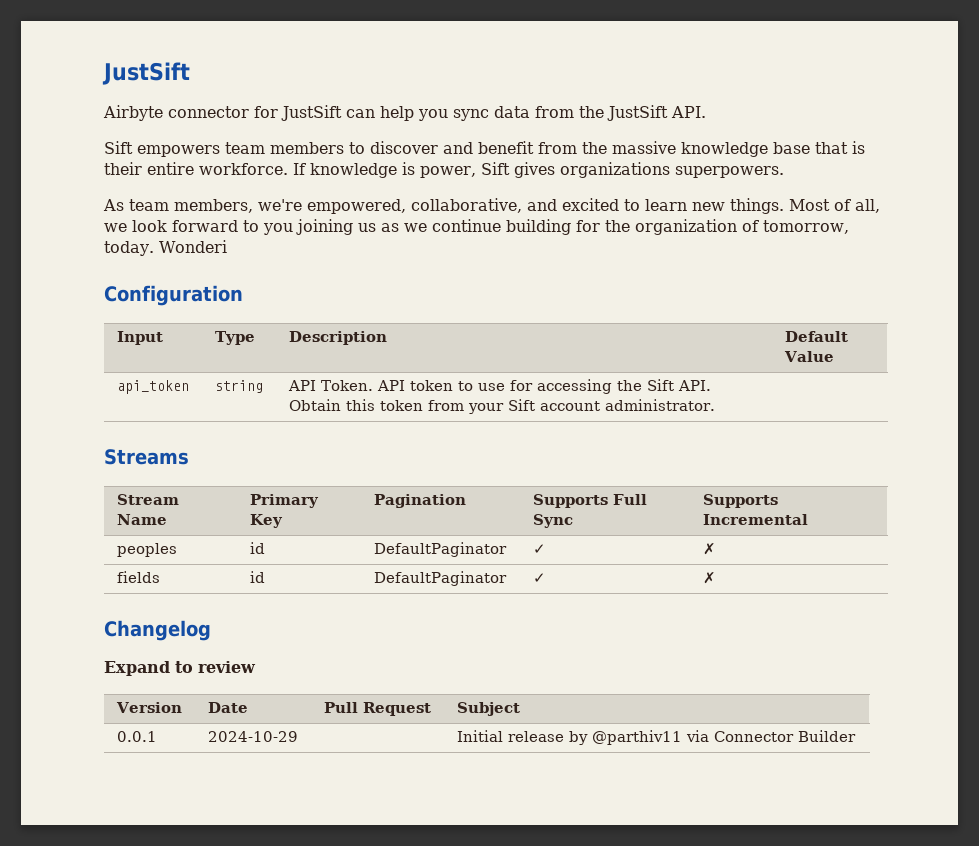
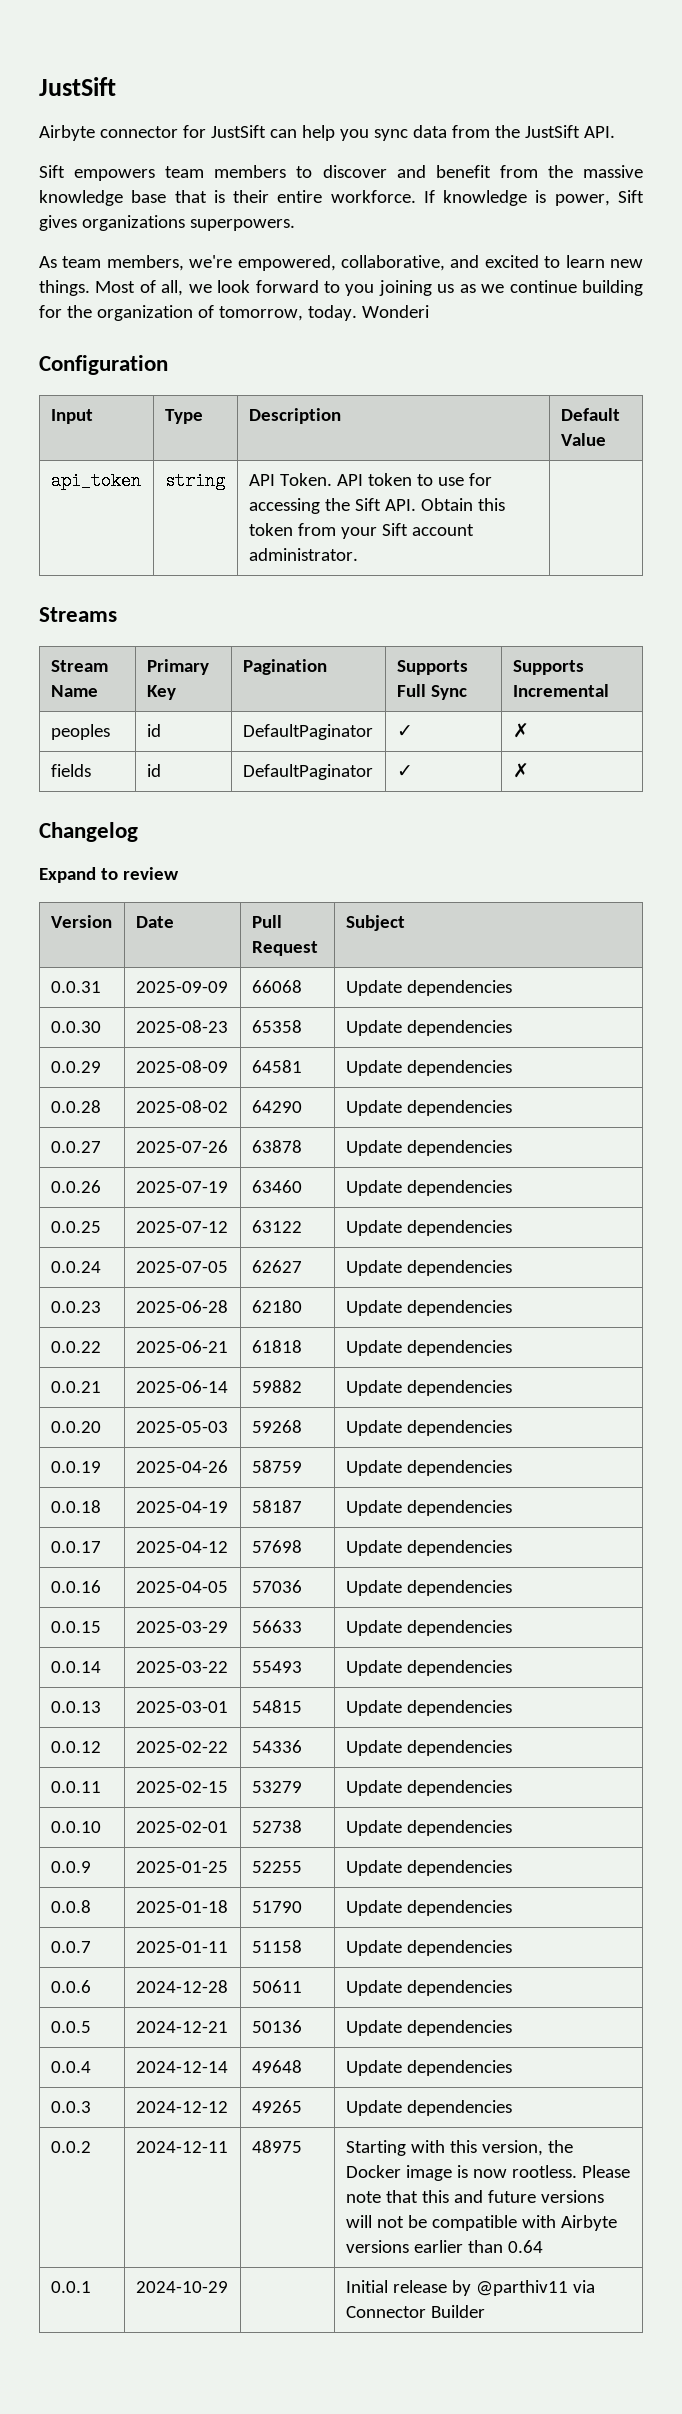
+ 0.0.31 | 2025-09-09 | 66068 | Update dependencies
+ 0.0.30 | 2025-08-23 | 65358 | Update dependencies
+ 0.0.29 | 2025-08-09 | 64581 | Update dependencies
+ 0.0.28 | 2025-08-02 | 64290 | Update dependencies
+ 0.0.27 | 2025-07-26 | 63878 | Update dependencies
+ 0.0.26 | 2025-07-19 | 63460 | Update dependencies
+ 0.0.25 | 2025-07-12 | 63122 | Update dependencies
+ 0.0.24 | 2025-07-05 | 62627 | Update dependencies
+ 0.0.23 | 2025-06-28 | 62180 | Update dependencies
+ 0.0.22 | 2025-06-21 | 61818 | Update dependencies
+ 0.0.21 | 2025-06-14 | 59882 | Update dependencies
+ 0.0.20 | 2025-05-03 | 59268 | Update dependencies
+ 0.0.19 | 2025-04-26 | 58759 | Update dependencies
+ 0.0.18 | 2025-04-19 | 58187 | Update dependencies
+ 0.0.17 | 2025-04-12 | 57698 | Update dependencies
+ 0.0.16 | 2025-04-05 | 57036 | Update dependencies
+ 0.0.15 | 2025-03-29 | 56633 | Update dependencies
+ 0.0.14 | 2025-03-22 | 55493 | Update dependencies
+ 0.0.13 | 2025-03-01 | 54815 | Update dependencies
+ 0.0.12 | 2025-02-22 | 54336 | Update dependencies
+ 0.0.11 | 2025-02-15 | 53279 | Update dependencies
+ 0.0.10 | 2025-02-01 | 52738 | Update dependencies
+ 0.0.9 | 2025-01-25 | 52255 | Update dependencies
+ 0.0.8 | 2025-01-18 | 51790 | Update dependencies
+ 0.0.7 | 2025-01-11 | 51158 | Update dependencies
+ 0.0.6 | 2024-12-28 | 50611 | Update dependencies
+ 0.0.5 | 2024-12-21 | 50136 | Update dependencies
+ 0.0.4 | 2024-12-14 | 49648 | Update dependencies
+ 0.0.3 | 2024-12-12 | 49265 | Update dependencies
+ 0.0.2 | 2024-12-11 | 48975 | Starting with this version, the Docker image is now rootless. Please note that this and future versions will not be compatible with Airbyte versions earlier than 0.64

